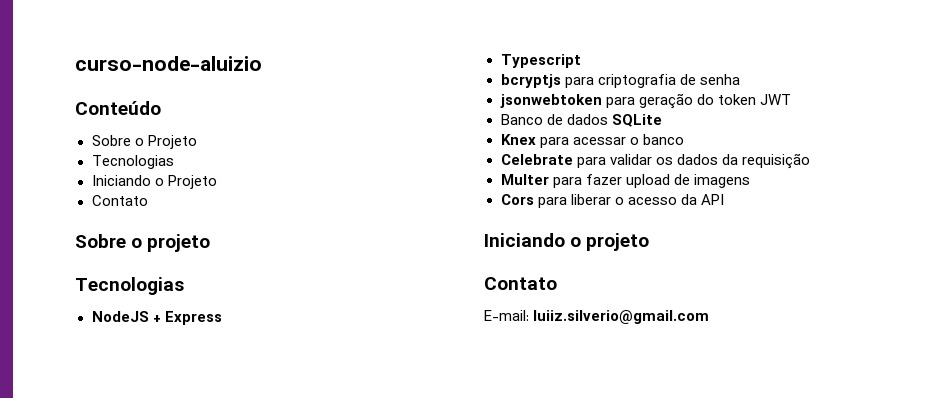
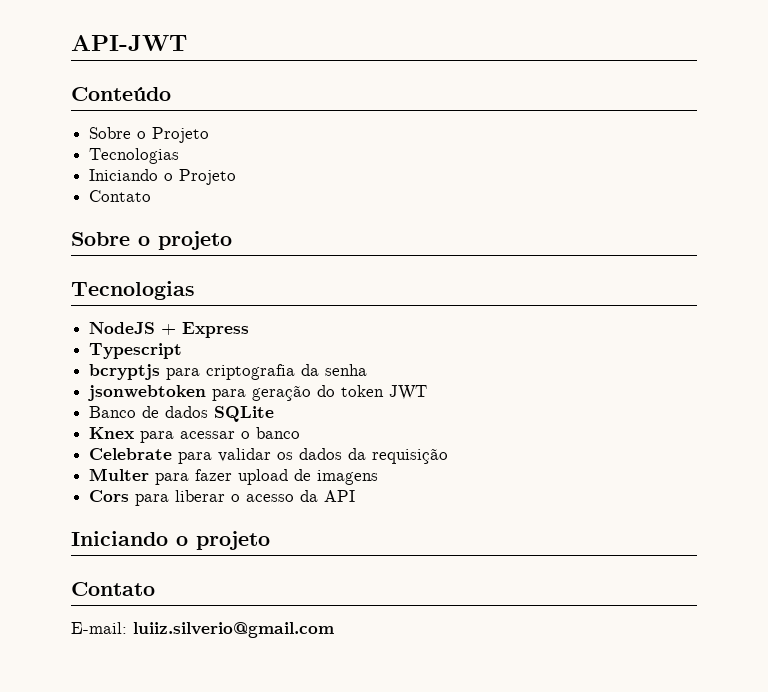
- curso-node-aluizio
+ API-JWT
- bcryptjs para criptografia de senha
+ bcryptjs para criptografia da senha

